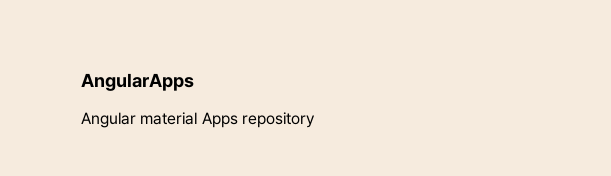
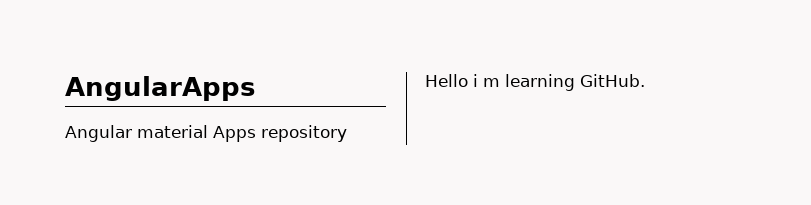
- Angular material Apps repository
+ Angular material Apps repository Hello i m learning GitHub.

